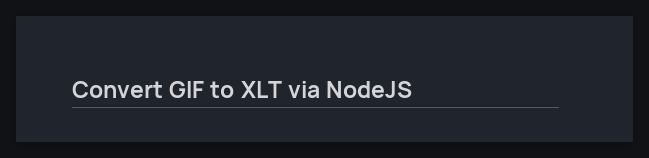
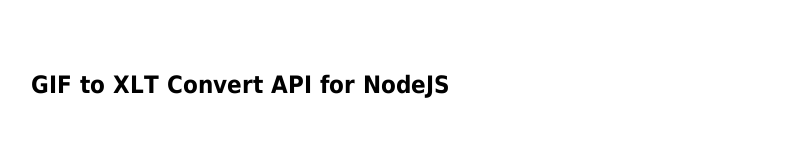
- Convert GIF to XLT via NodeJS
+ GIF to XLT Convert API for NodeJS

